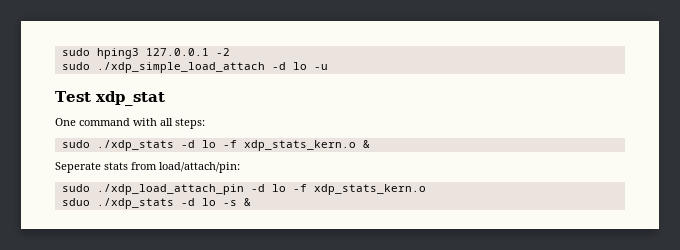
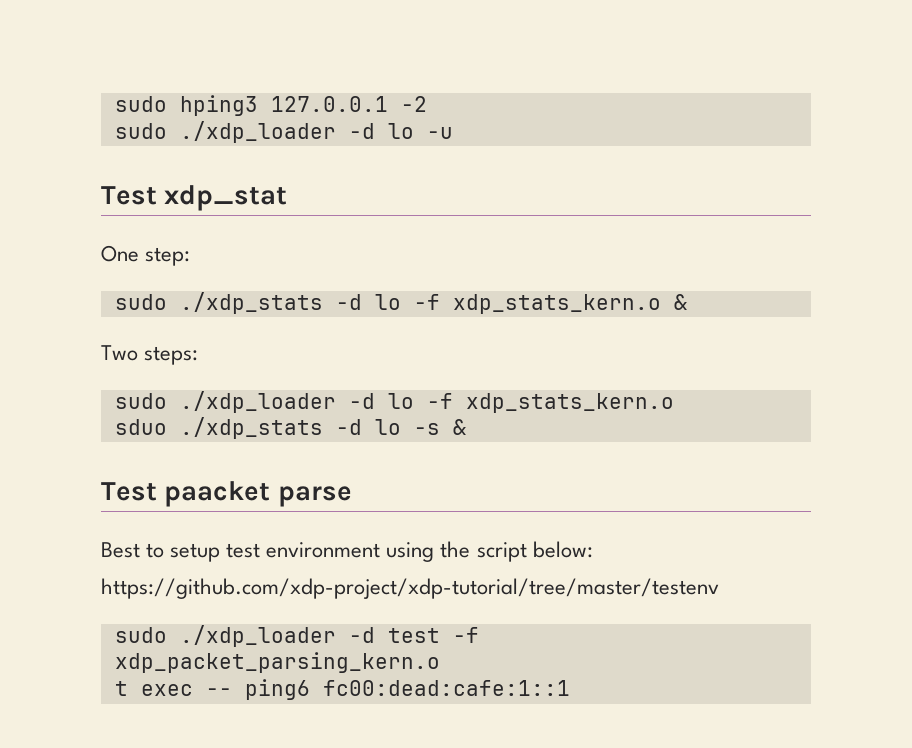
- sudo ./xdp_simple_load_attach -d lo -u
+ sudo ./xdp_loader -d lo -u
- One command with all steps:
+ One step:
- Seperate stats from load/attach/pin:
- sudo ./xdp_load_attach_pin -d lo -f xdp_stats_kern.o
+ Two steps:
+ sudo ./xdp_loader -d lo -f xdp_stats_kern.o
+ Test paacket parse
+ Best to setup test environment using the script below:
+ https://github.com/xdp-project/xdp-tutorial/tree/master/testenv
+ sudo ./xdp_loader -d test -f xdp_packet_parsing_kern.o
+ t exec -- ping6 fc00:dead:cafe:1::1

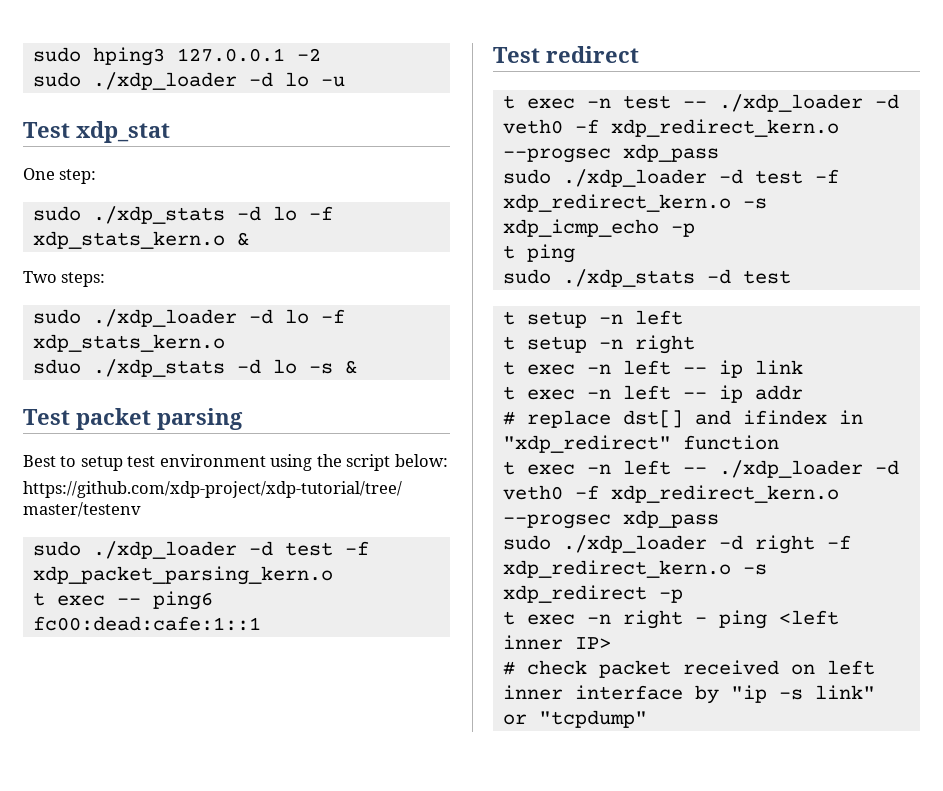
- Test paacket parse
+ Test packet parsing
+ Test redirect
+ t exec -n test -- ./xdp_loader -d veth0 -f xdp_redirect_kern.o --progsec xdp_pass
+ sudo ./xdp_loader -d test -f xdp_redirect_kern.o -s xdp_icmp_echo -p
+ t ping
+ sudo ./xdp_stats -d test
+ t setup -n left
+ t setup -n right
+ t exec -n left -- ip link
+ t exec -n left -- ip addr
+ # replace dst[] and ifindex in "xdp_redirect" function
+ t exec -n left -- ./xdp_loader -d veth0 -f xdp_redirect_kern.o --progsec xdp_pass
+ sudo ./xdp_loader -d right -f xdp_redirect_kern.o -s xdp_redirect -p
+ t exec -n right - ping <left inner IP>
+ # check packet received on left inner interface by "ip -s link" or "tcpdump"

